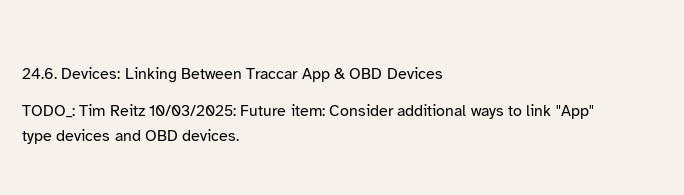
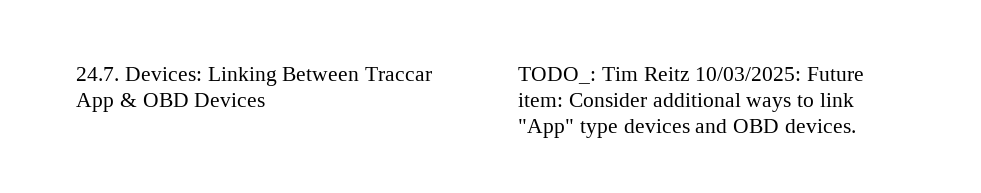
- 24.6. Devices: Linking Between Traccar App & OBD Devices
+ 24.7. Devices: Linking Between Traccar App & OBD Devices

